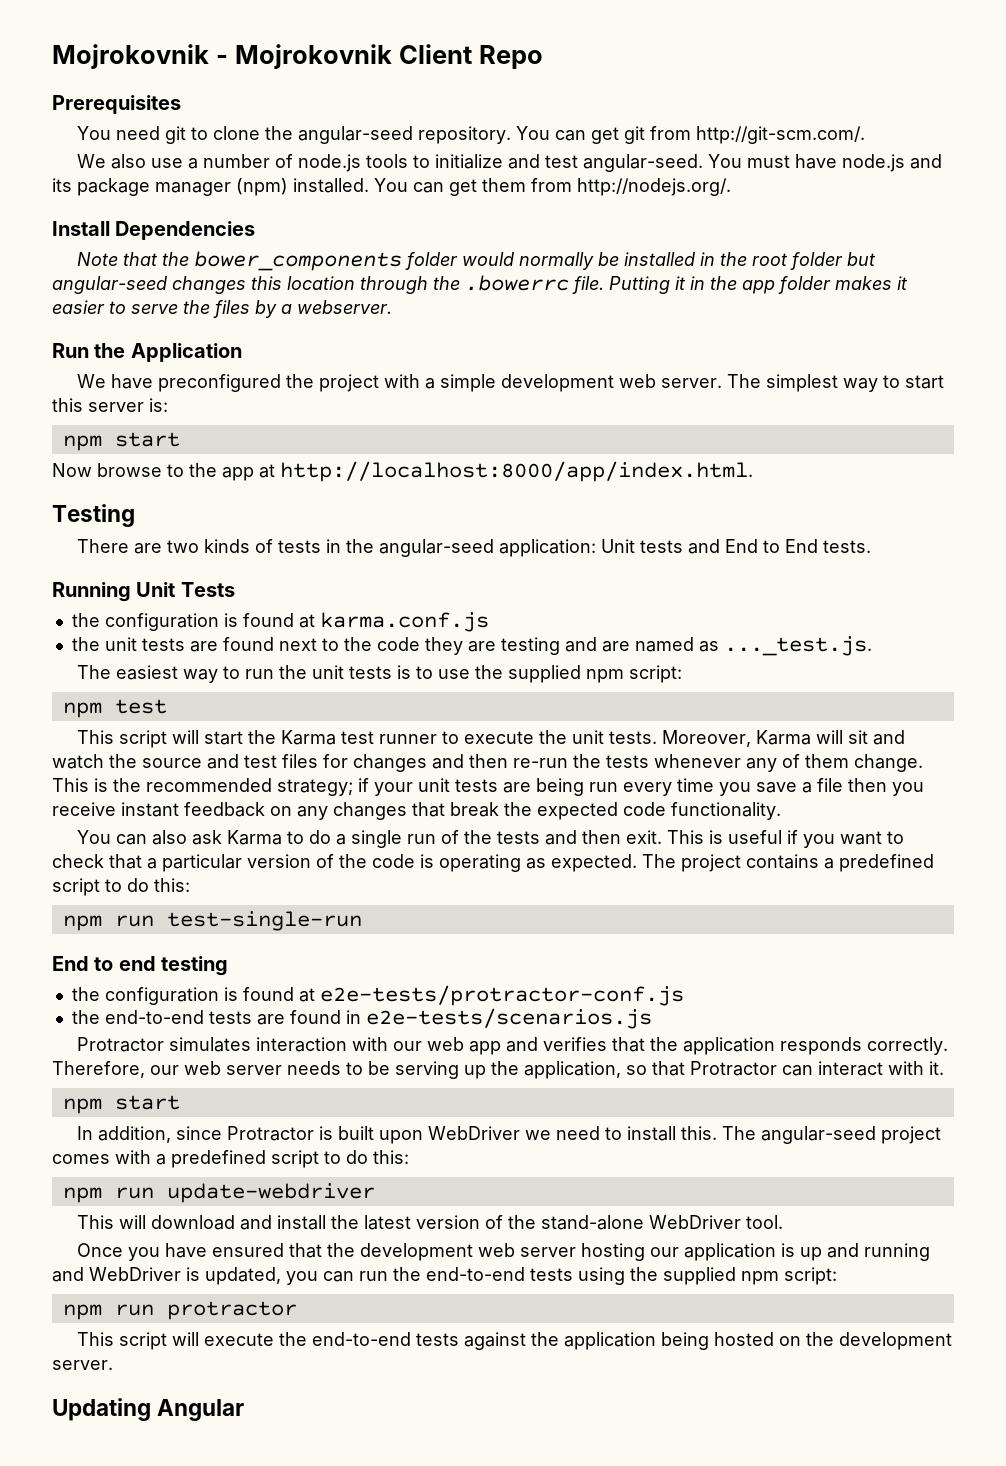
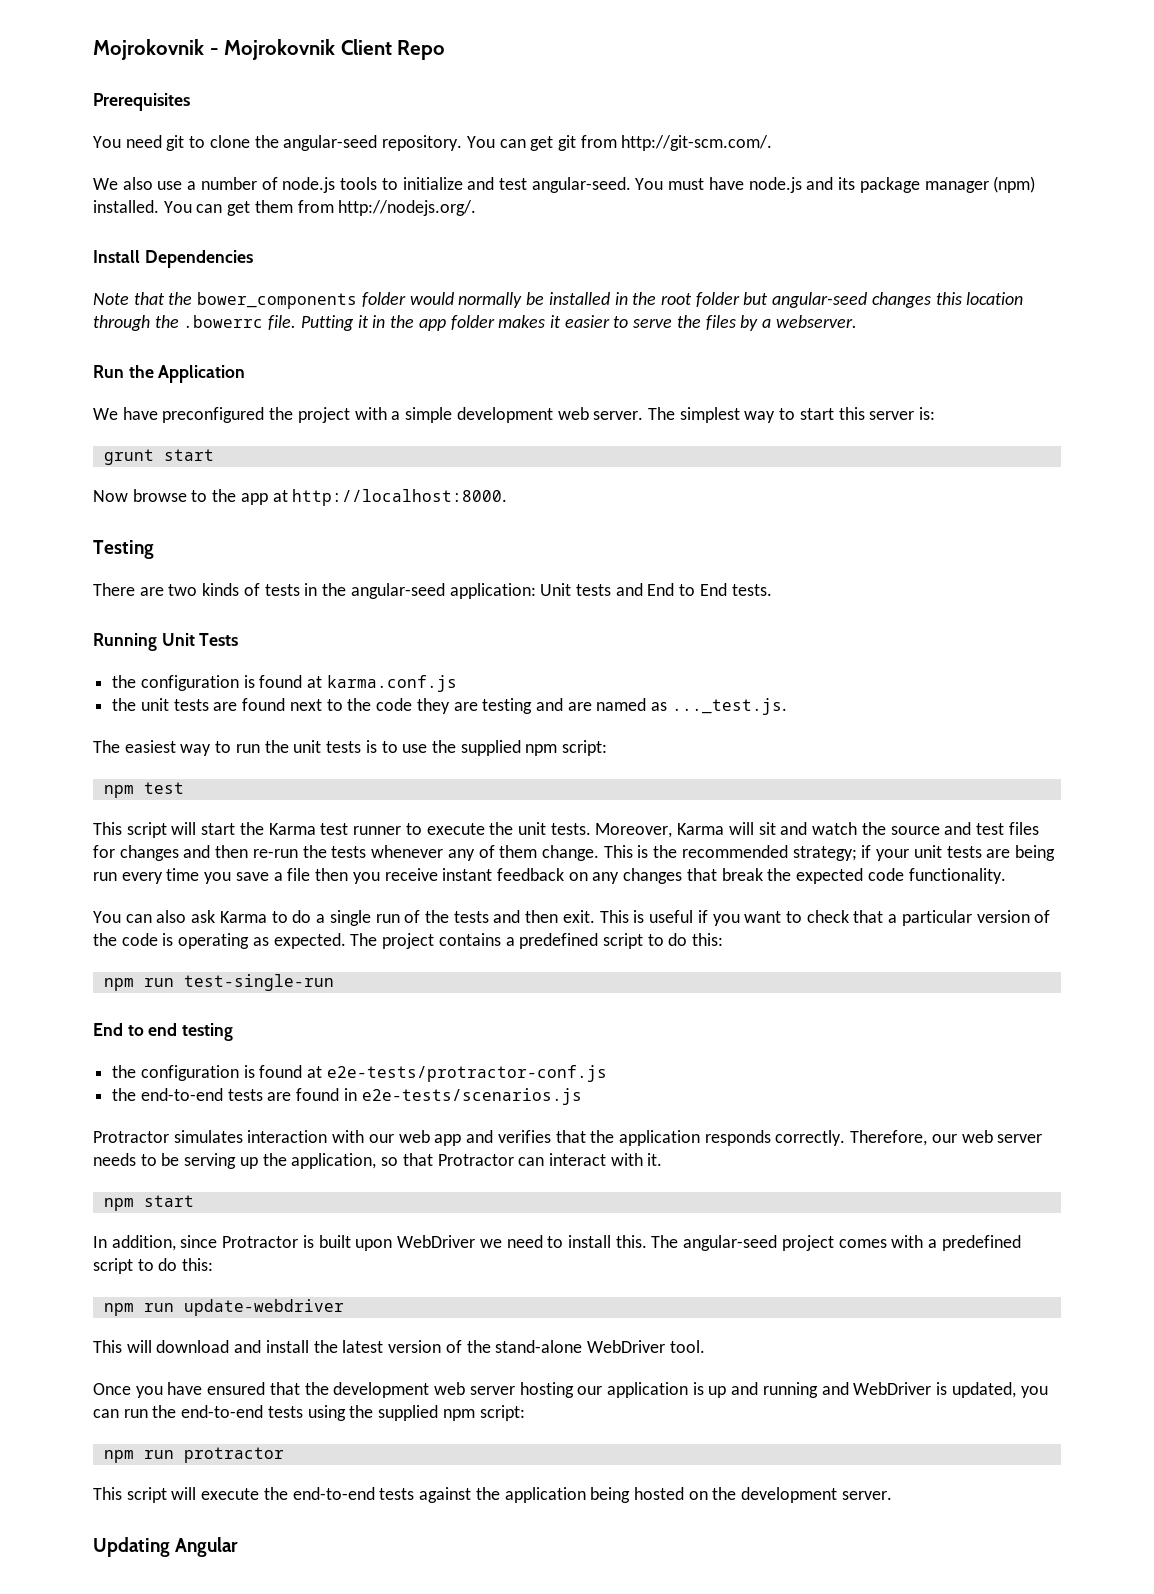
  The simplest way to start this server is:
- npm start
+ grunt start
- Now browse to the app at http://localhost:8000/app/index.html.
+ Now browse to the app at http://localhost:8000.

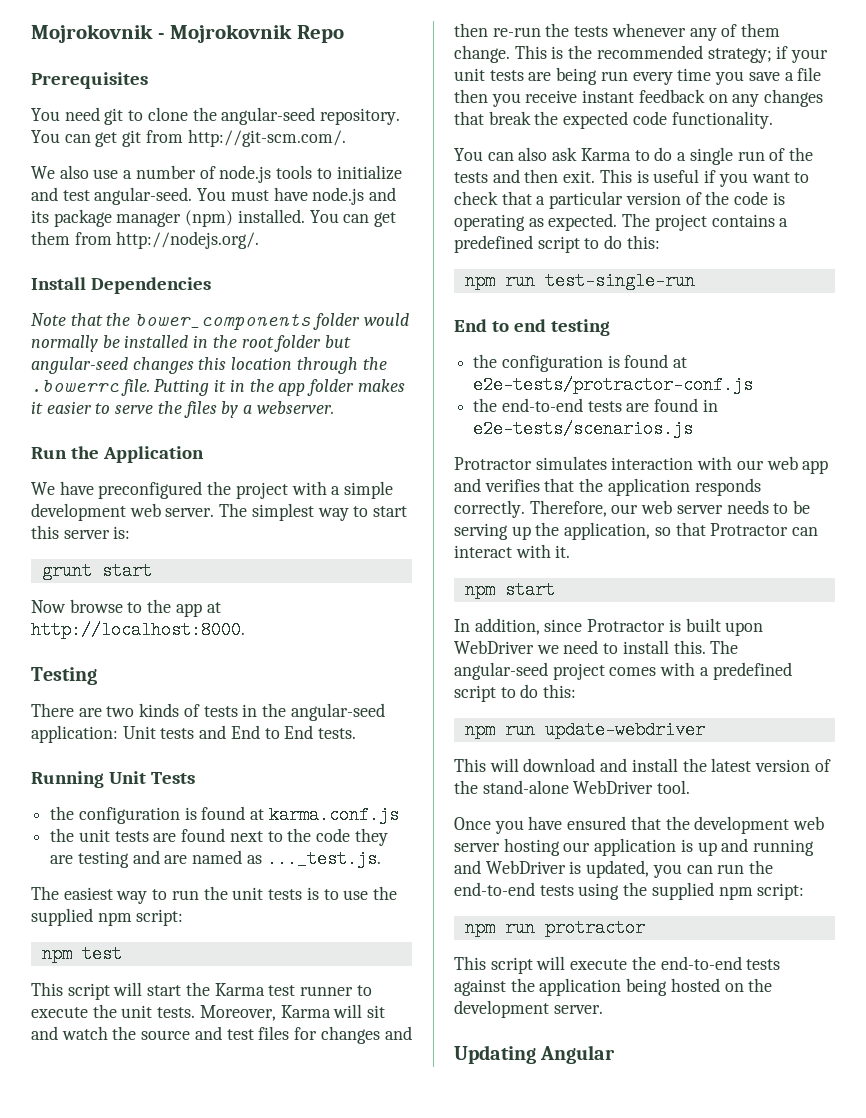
- Mojrokovnik - Mojrokovnik Client Repo
+ Mojrokovnik - Mojrokovnik Repo

